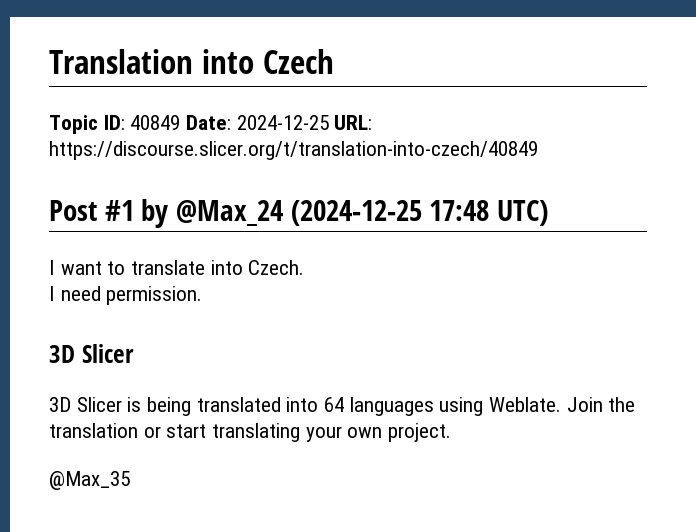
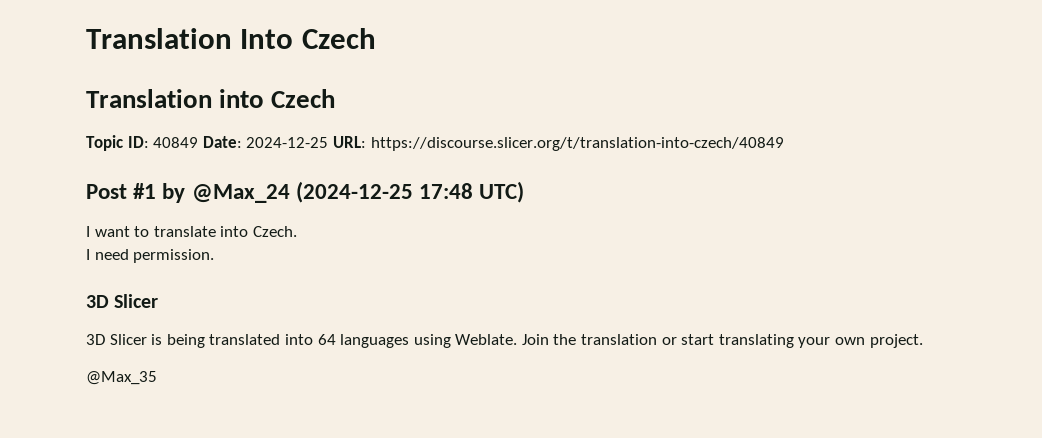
+ Translation Into Czech

